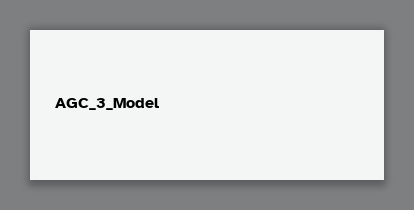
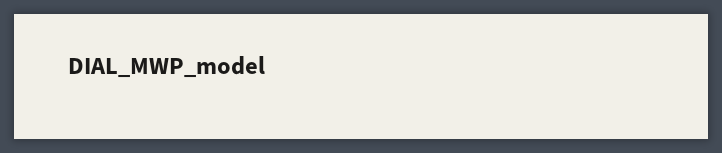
- AGC_3_Model
+ DIAL_MWP_model

